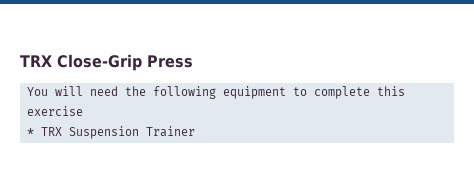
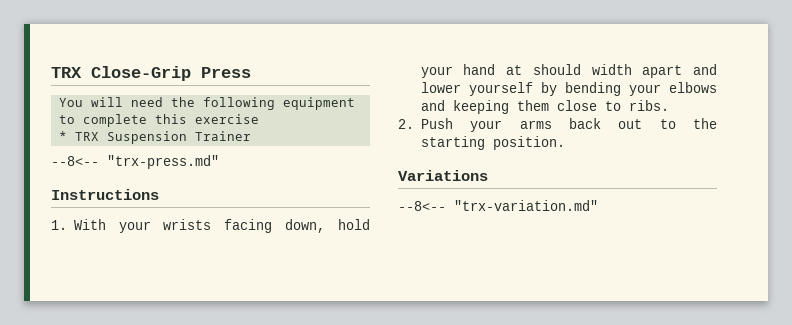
+ --8<-- "trx-press.md"
+ Instructions
+ 1. With your wrists facing down, hold your hand at should width apart and lower yourself by bending your elbows and keeping them close to ribs.
+ 2. Push your arms back out to the starting position.
+ Variations
+ --8<-- "trx-variation.md"

